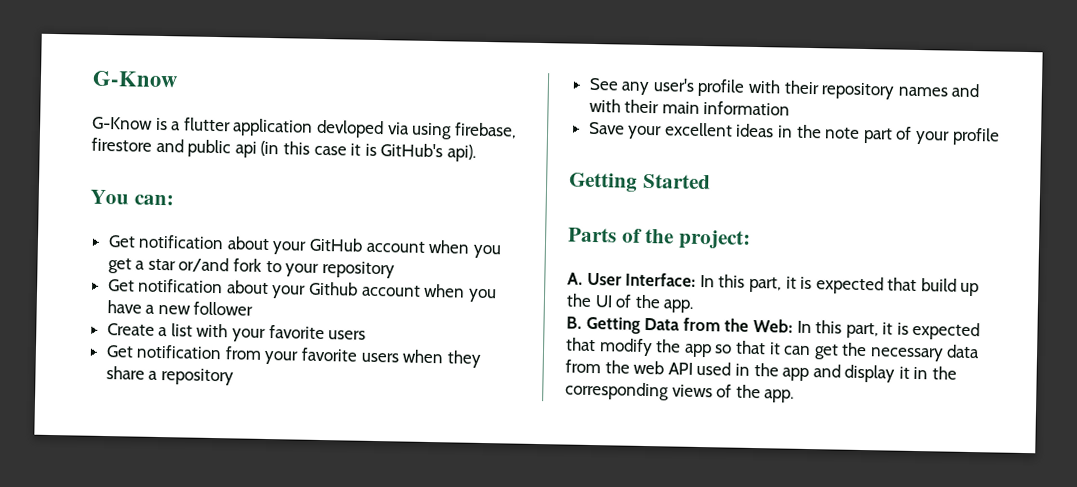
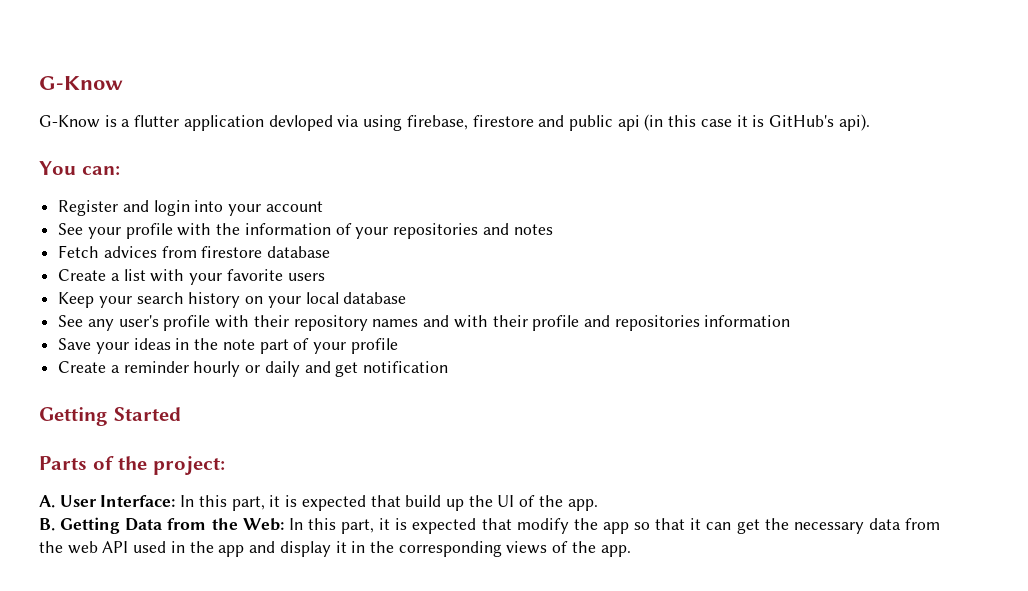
- Get notification about your GitHub account when you get a star or/and fork to your repository
- Get notification about your Github account when you have a new follower
+ Register and login into your account
+ See your profile with the information of your repositories and notes
+ Fetch advices from firestore database
- Get notification from your favorite users when they share a repository
+ Keep your search history on your local database
- See any user's profile with their repository names and with their main information
+ See any user's profile with their repository names and with their profile and repositories information
- Save your excellent ideas in the note part of your profile
+ Save your ideas in the note part of your profile
+ Create a reminder hourly or daily and get notification

